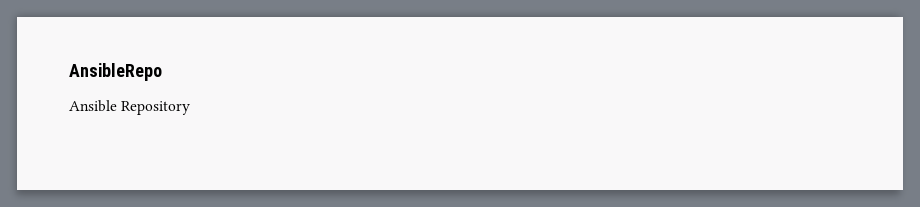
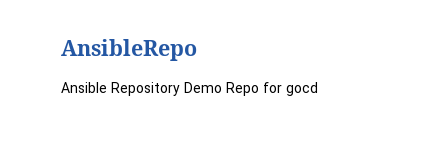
- Ansible Repository
+ Ansible Repository Demo Repo for gocd

